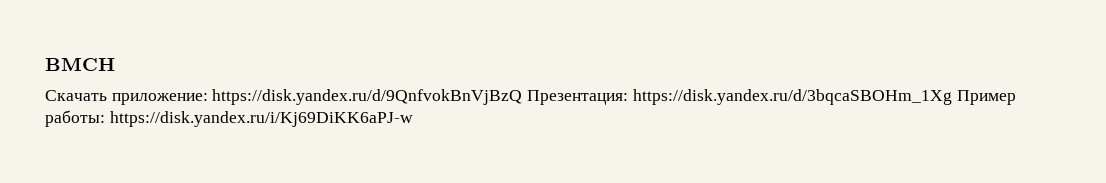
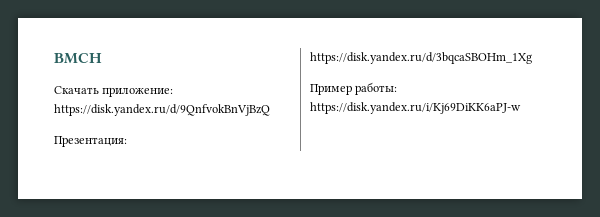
- Скачать приложение: https://disk.yandex.ru/d/9QnfvokBnVjBzQ Презентация: https://disk.yandex.ru/d/3bqcaSBOHm_1Xg Пример работы: https://disk.yandex.ru/i/Kj69DiKK6aPJ-w
+ Скачать приложение: https://disk.yandex.ru/d/9QnfvokBnVjBzQ
+ Презентация: https://disk.yandex.ru/d/3bqcaSBOHm_1Xg
+ Пример работы: https://disk.yandex.ru/i/Kj69DiKK6aPJ-w

